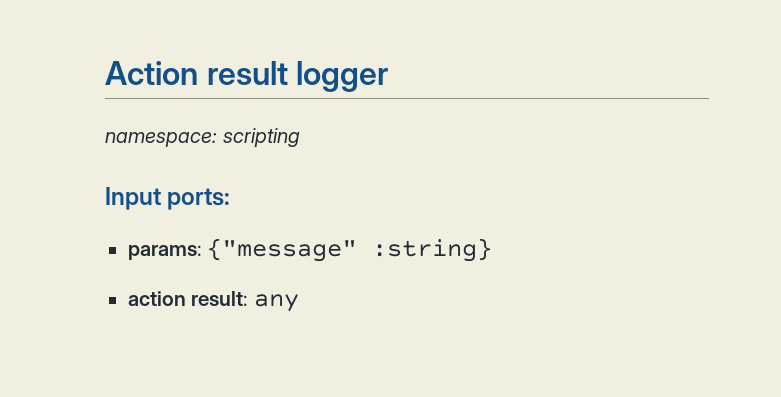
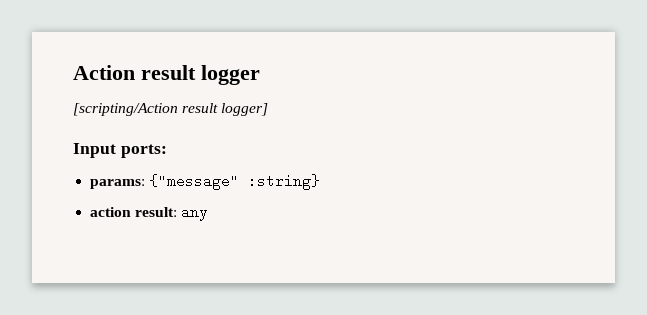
- namespace: scripting
+ [scripting/Action result logger]

